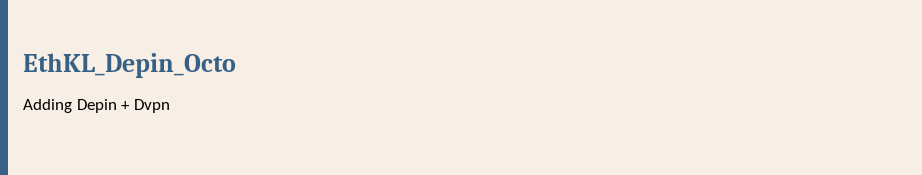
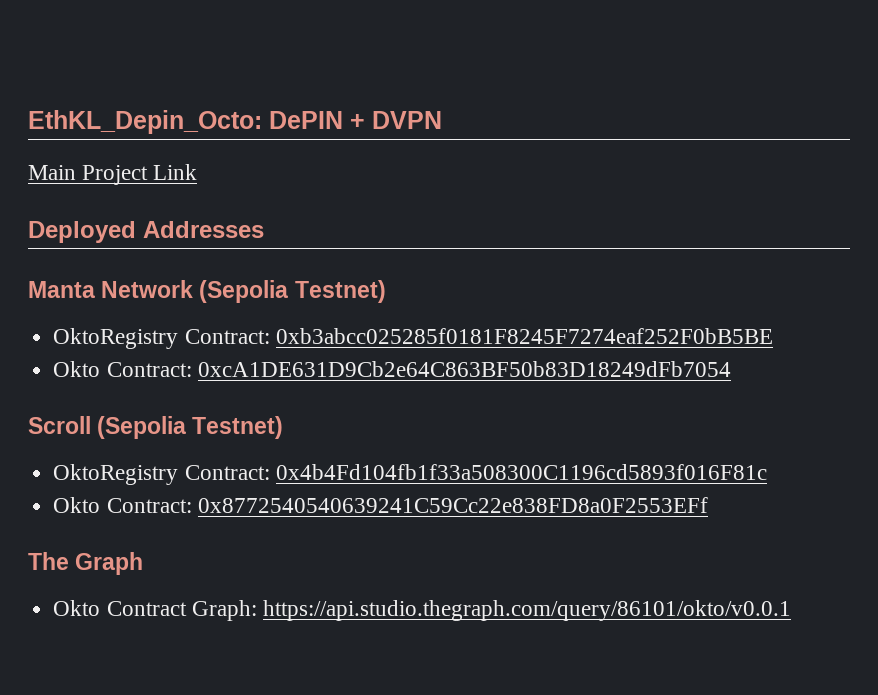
- EthKL_Depin_Octo
- Adding Depin + Dvpn
+ EthKL_Depin_Octo: DePIN + DVPN
+ Main Project Link
+ Deployed Addresses
+ Manta Network (Sepolia Testnet)
+ OktoRegistry Contract: 0xb3abcc025285f0181F8245F7274eaf252F0bB5BE
+ Okto Contract: 0xcA1DE631D9Cb2e64C863BF50b83D18249dFb7054
+ Scroll (Sepolia Testnet)
+ OktoRegistry Contract: 0x4b4Fd104fb1f33a508300C1196cd5893f016F81c
+ Okto Contract: 0x8772540540639241C59Cc22e838FD8a0F2553EFf
+ The Graph
+ Okto Contract Graph: https://api.studio.thegraph.com/query/86101/okto/v0.0.1

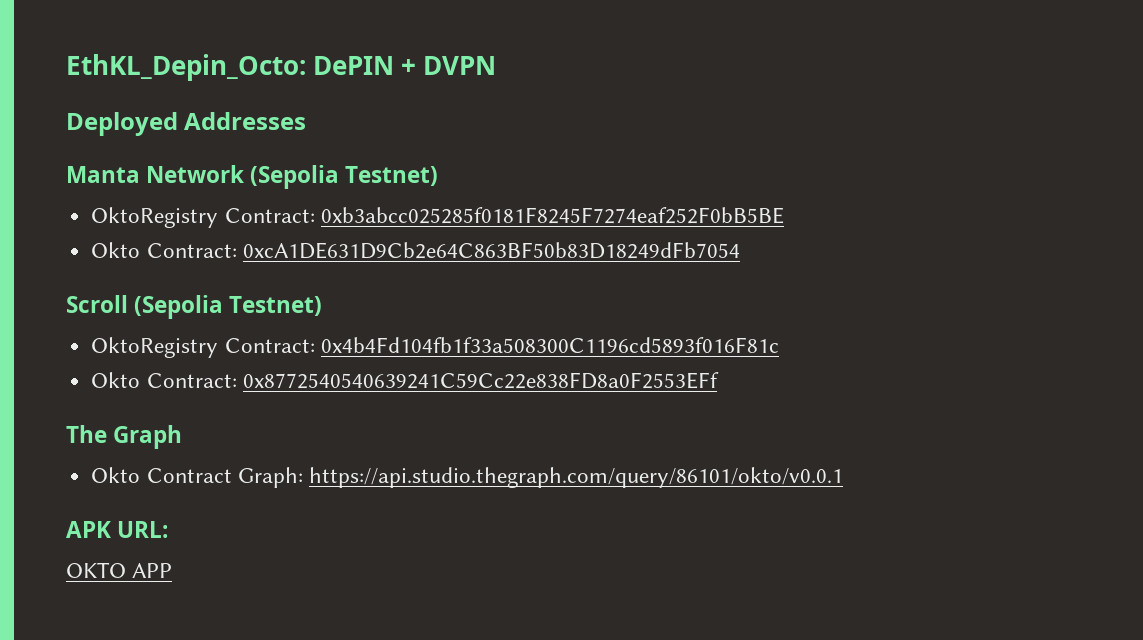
- Main Project Link
+ APK URL:
+ OKTO APP

